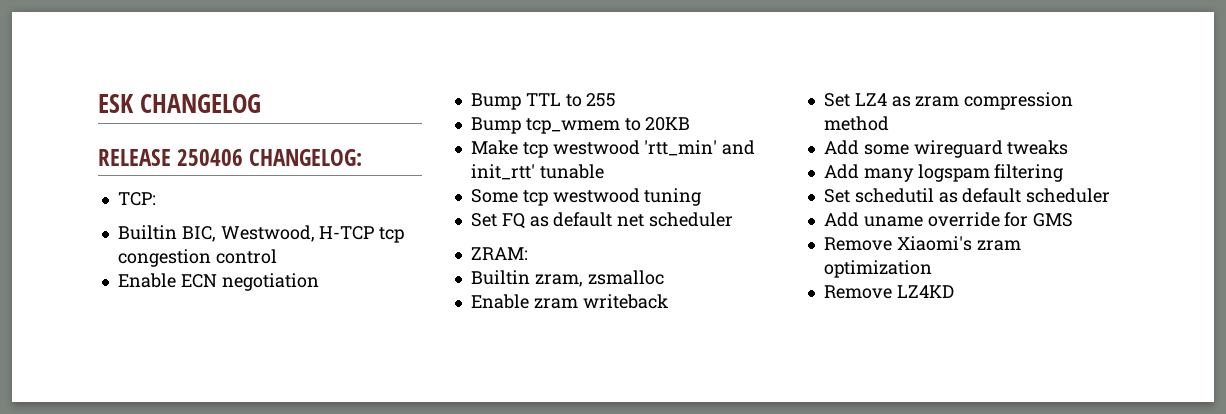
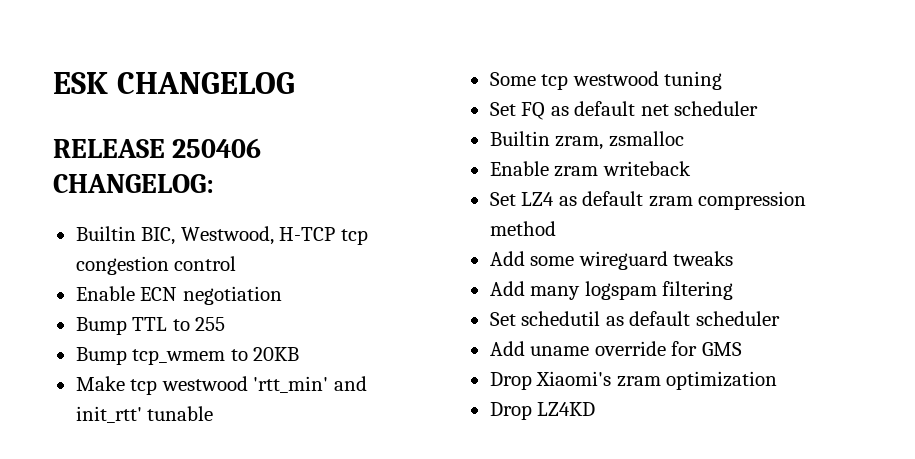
- TCP:
- ZRAM:
- Set LZ4 as zram compression method
+ Set LZ4 as default zram compression method
- Remove Xiaomi's zram optimization
+ Drop Xiaomi's zram optimization
- Remove LZ4KD
+ Drop LZ4KD

